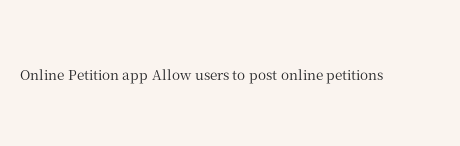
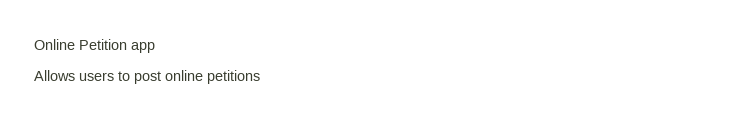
- Online Petition app Allow users to post online petitions
+ Online Petition app
+ Allows users to post online petitions

